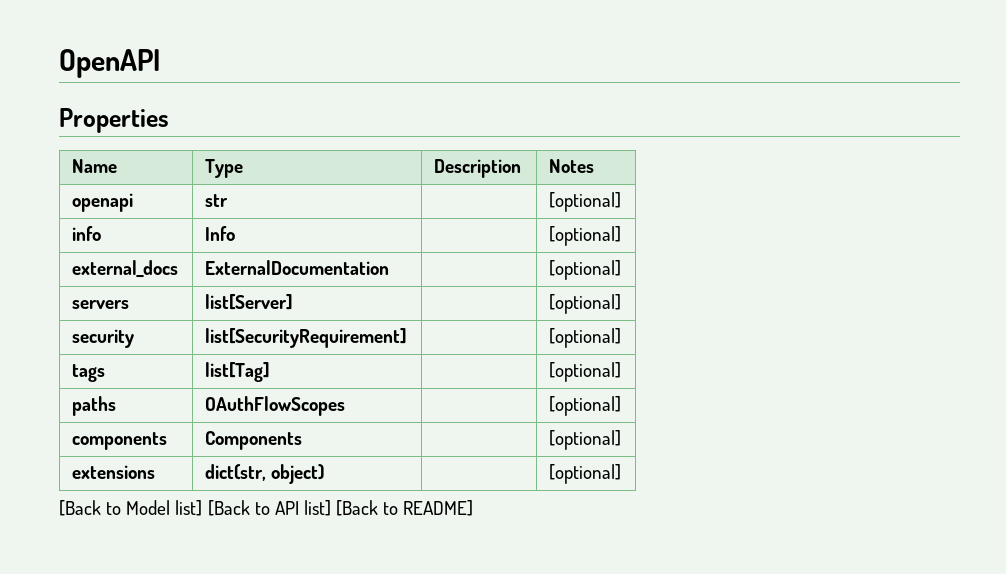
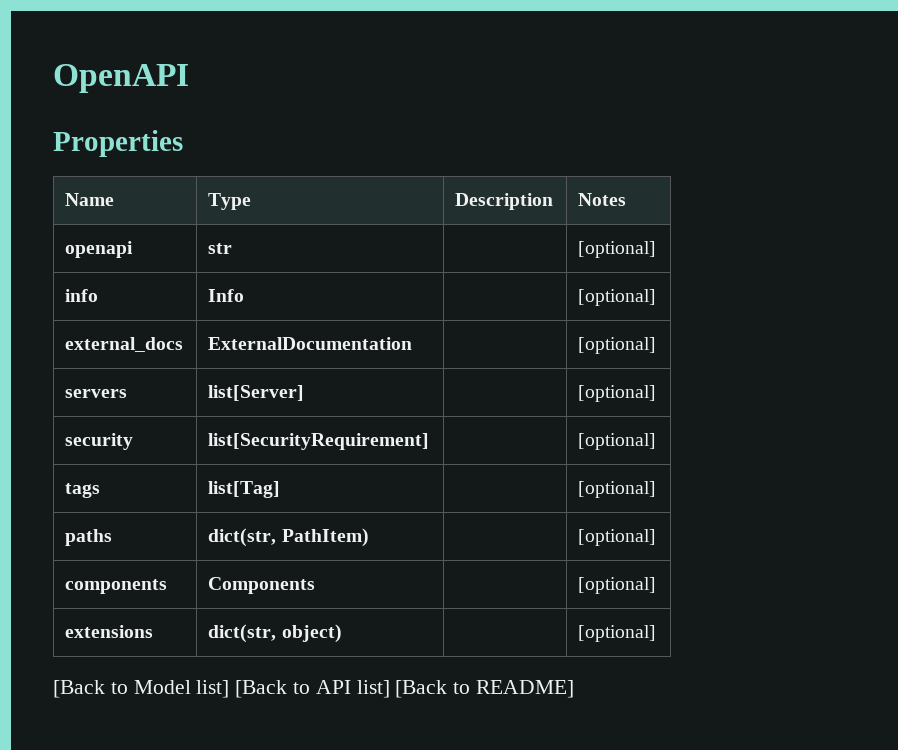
- paths | OAuthFlowScopes | | [optional]
+ paths | dict(str, PathItem) | | [optional]

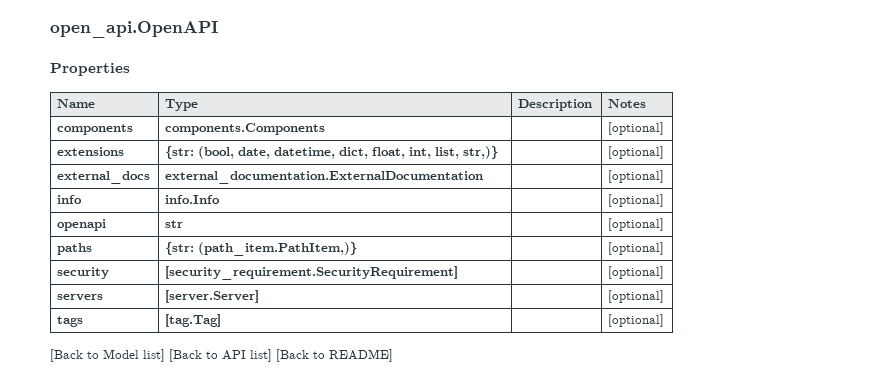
- OpenAPI
+ open_api.OpenAPI
+ components | components.Components | | [optional]
+ extensions | {str: (bool, date, datetime, dict, float, int, list, str,)} | | [optional]
+ external_docs | external_documentation.ExternalDocumentation | | [optional]
+ info | info.Info | | [optional]
- info | Info | | [optional]
- external_docs | ExternalDocumentation | | [optional]
+ paths | {str: (path_item.PathItem,)} | | [optional]
+ security | [security_requirement.SecurityRequirement] | | [optional]
- servers | list[Server] | | [optional]
- security | list[SecurityRequirement] | | [optional]
- tags | list[Tag] | | [optional]
- paths | dict(str, PathItem) | | [optional]
- components | Components | | [optional]
- extensions | dict(str, object) | | [optional]
+ servers | [server.Server] | | [optional]
+ tags | [tag.Tag] | | [optional]

